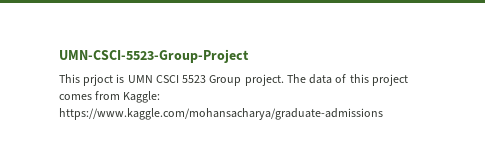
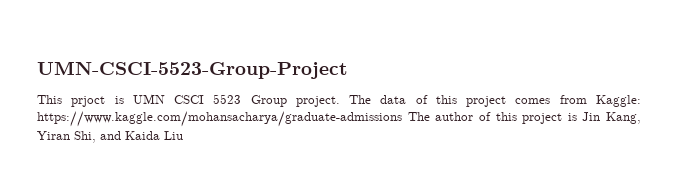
- The data of this project comes from Kaggle: https://www.kaggle.com/mohansacharya/graduate-admissions
+ The data of this project comes from Kaggle: https://www.kaggle.com/mohansacharya/graduate-admissions The author of this project is Jin Kang, Yiran Shi, and Kaida Liu

